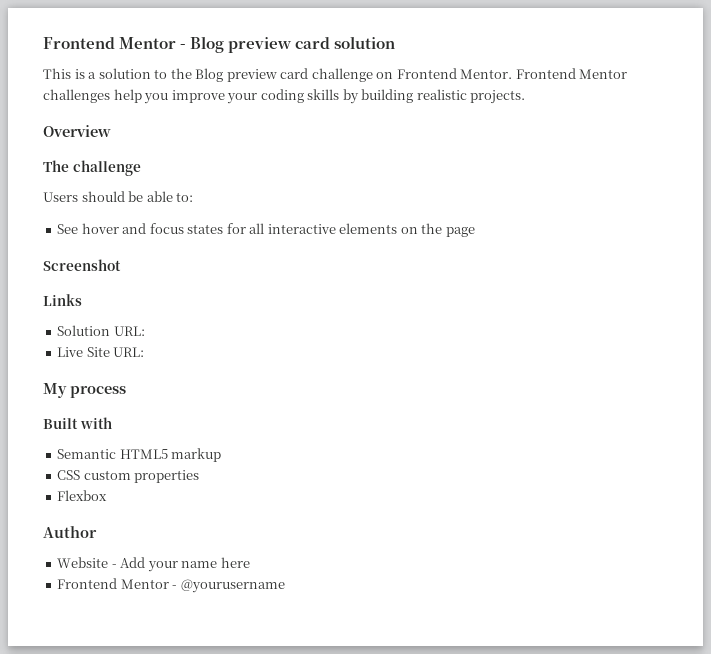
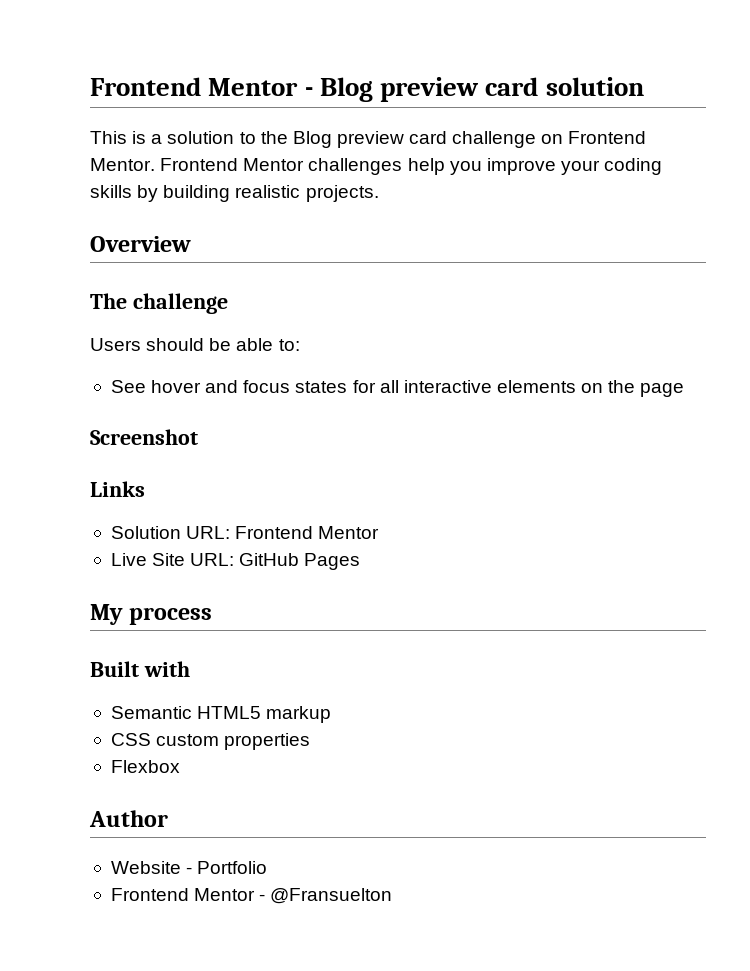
- Solution URL:
+ Solution URL: Frontend Mentor
- Live Site URL:
+ Live Site URL: GitHub Pages
- Website - Add your name here
- Frontend Mentor - @yourusername
+ Website - Portfolio
+ Frontend Mentor - @Fransuelton

